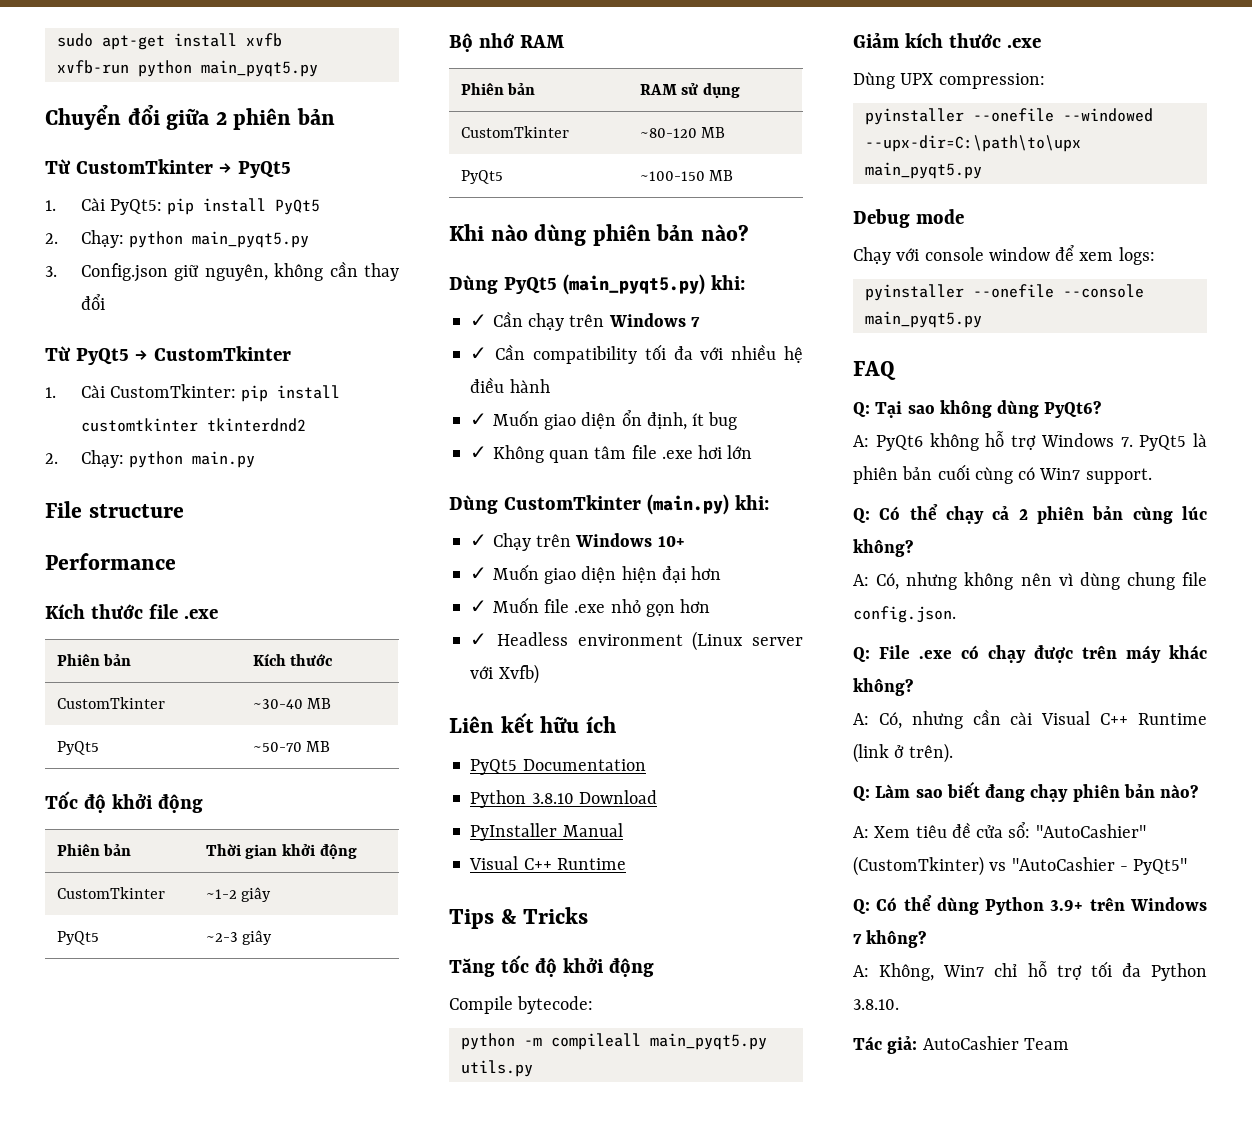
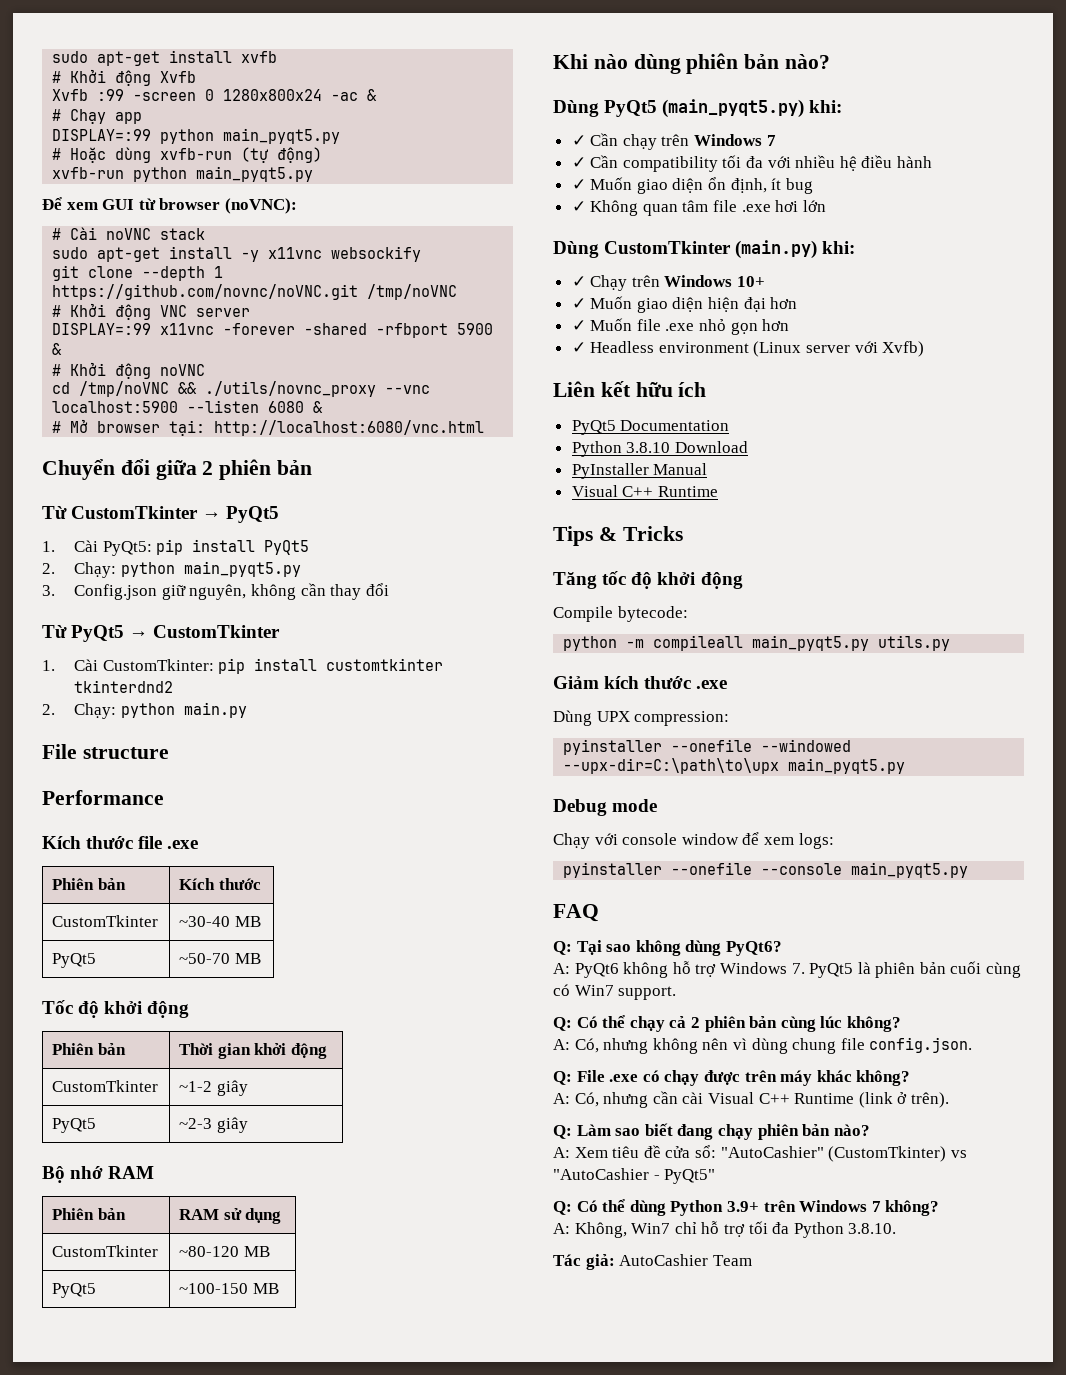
+ # Khởi động Xvfb
+ Xvfb :99 -screen 0 1280x800x24 -ac &
+ # Chạy app
+ DISPLAY=:99 python main_pyqt5.py
+ # Hoặc dùng xvfb-run (tự động)
  xvfb-run python main_pyqt5.py
+ Để xem GUI từ browser (noVNC):
+ # Cài noVNC stack
+ sudo apt-get install -y x11vnc websockify
+ git clone --depth 1 https://github.com/novnc/noVNC.git /tmp/noVNC
+ # Khởi động VNC server
+ DISPLAY=:99 x11vnc -forever -shared -rfbport 5900 &
+ # Khởi động noVNC
+ cd /tmp/noVNC && ./utils/novnc_proxy --vnc localhost:5900 --listen 6080 &
+ # Mở browser tại: http://localhost:6080/vnc.html

